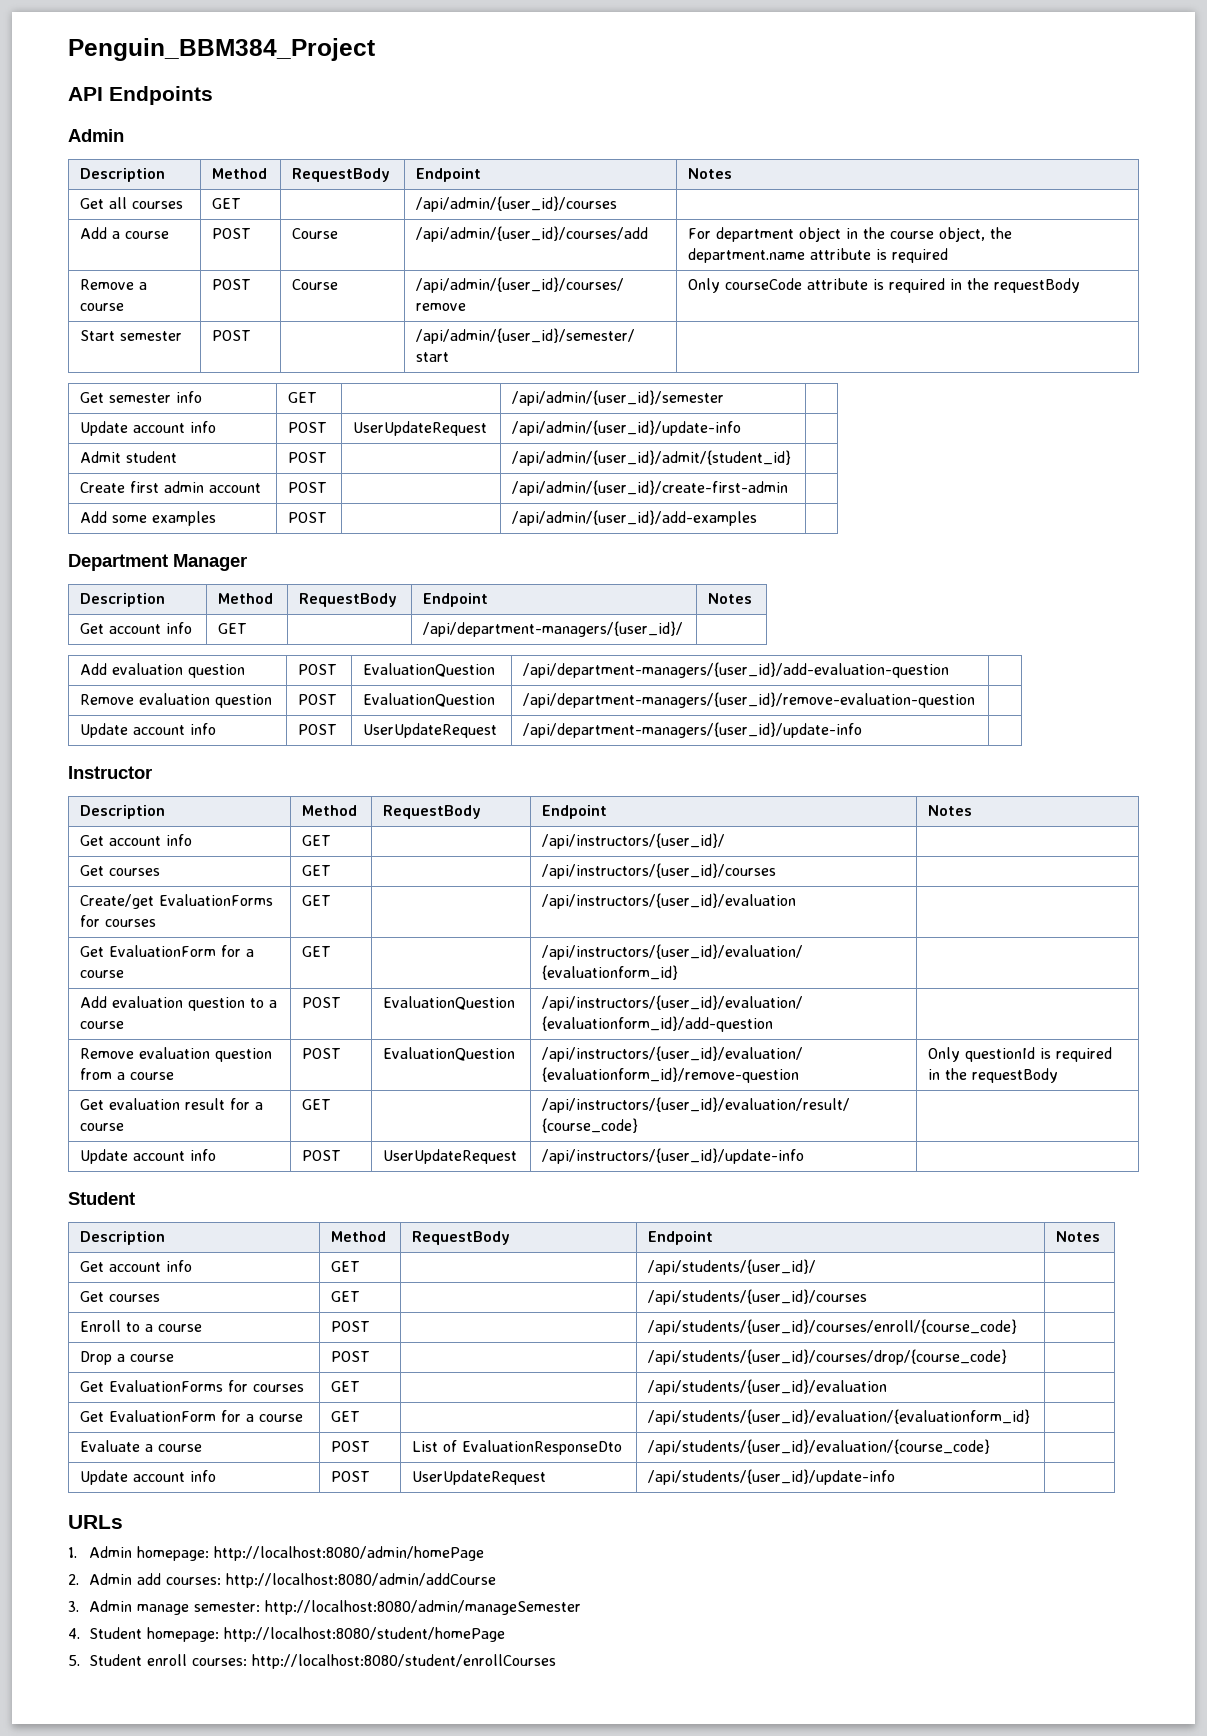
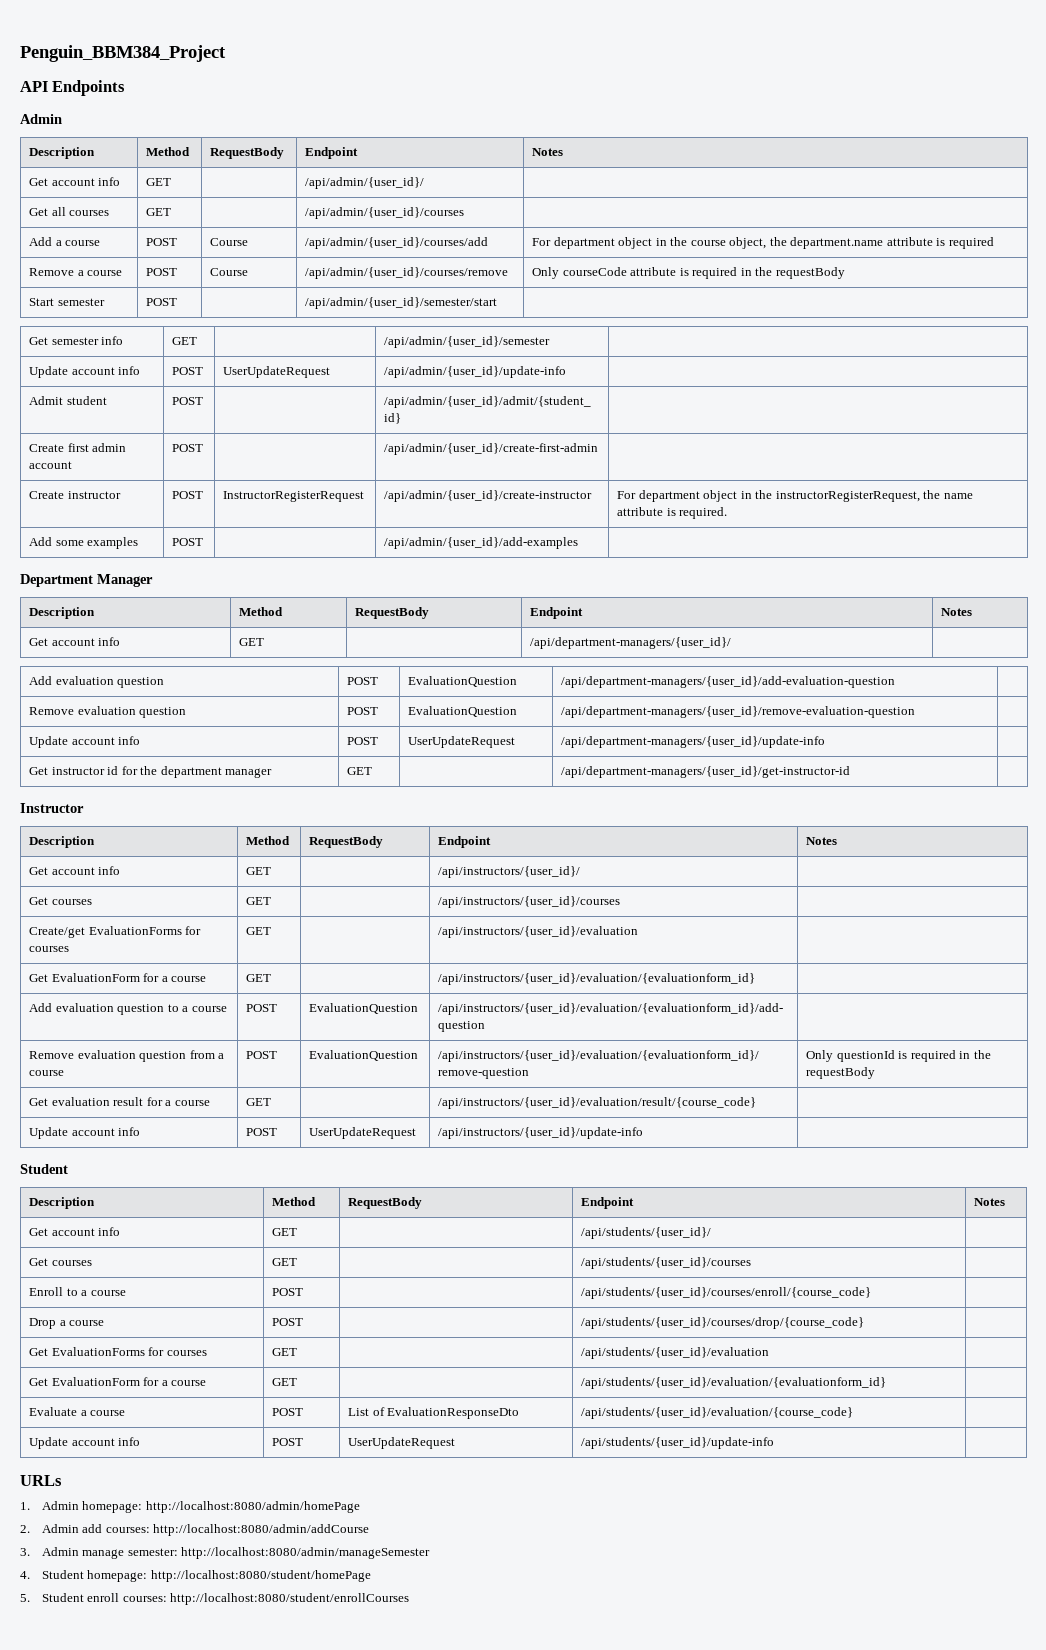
+ Get account info | GET | | /api/admin/{user_id}/ |
+ Create instructor | POST | InstructorRegisterRequest | /api/admin/{user_id}/create-instructor | For department object in the instructorRegisterRequest, the name attribute is required.
+ Get instructor id for the department manager | GET | | /api/department-managers/{user_id}/get-instructor-id |

